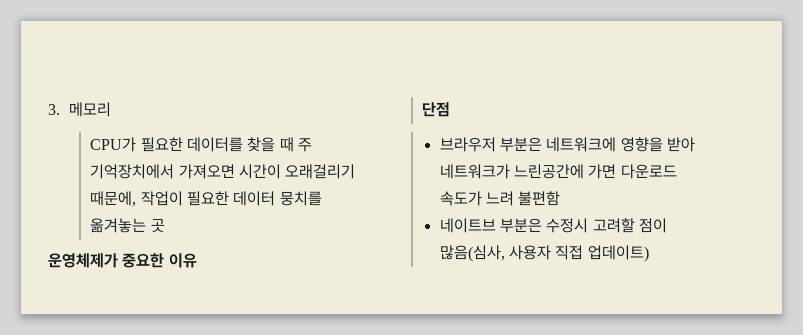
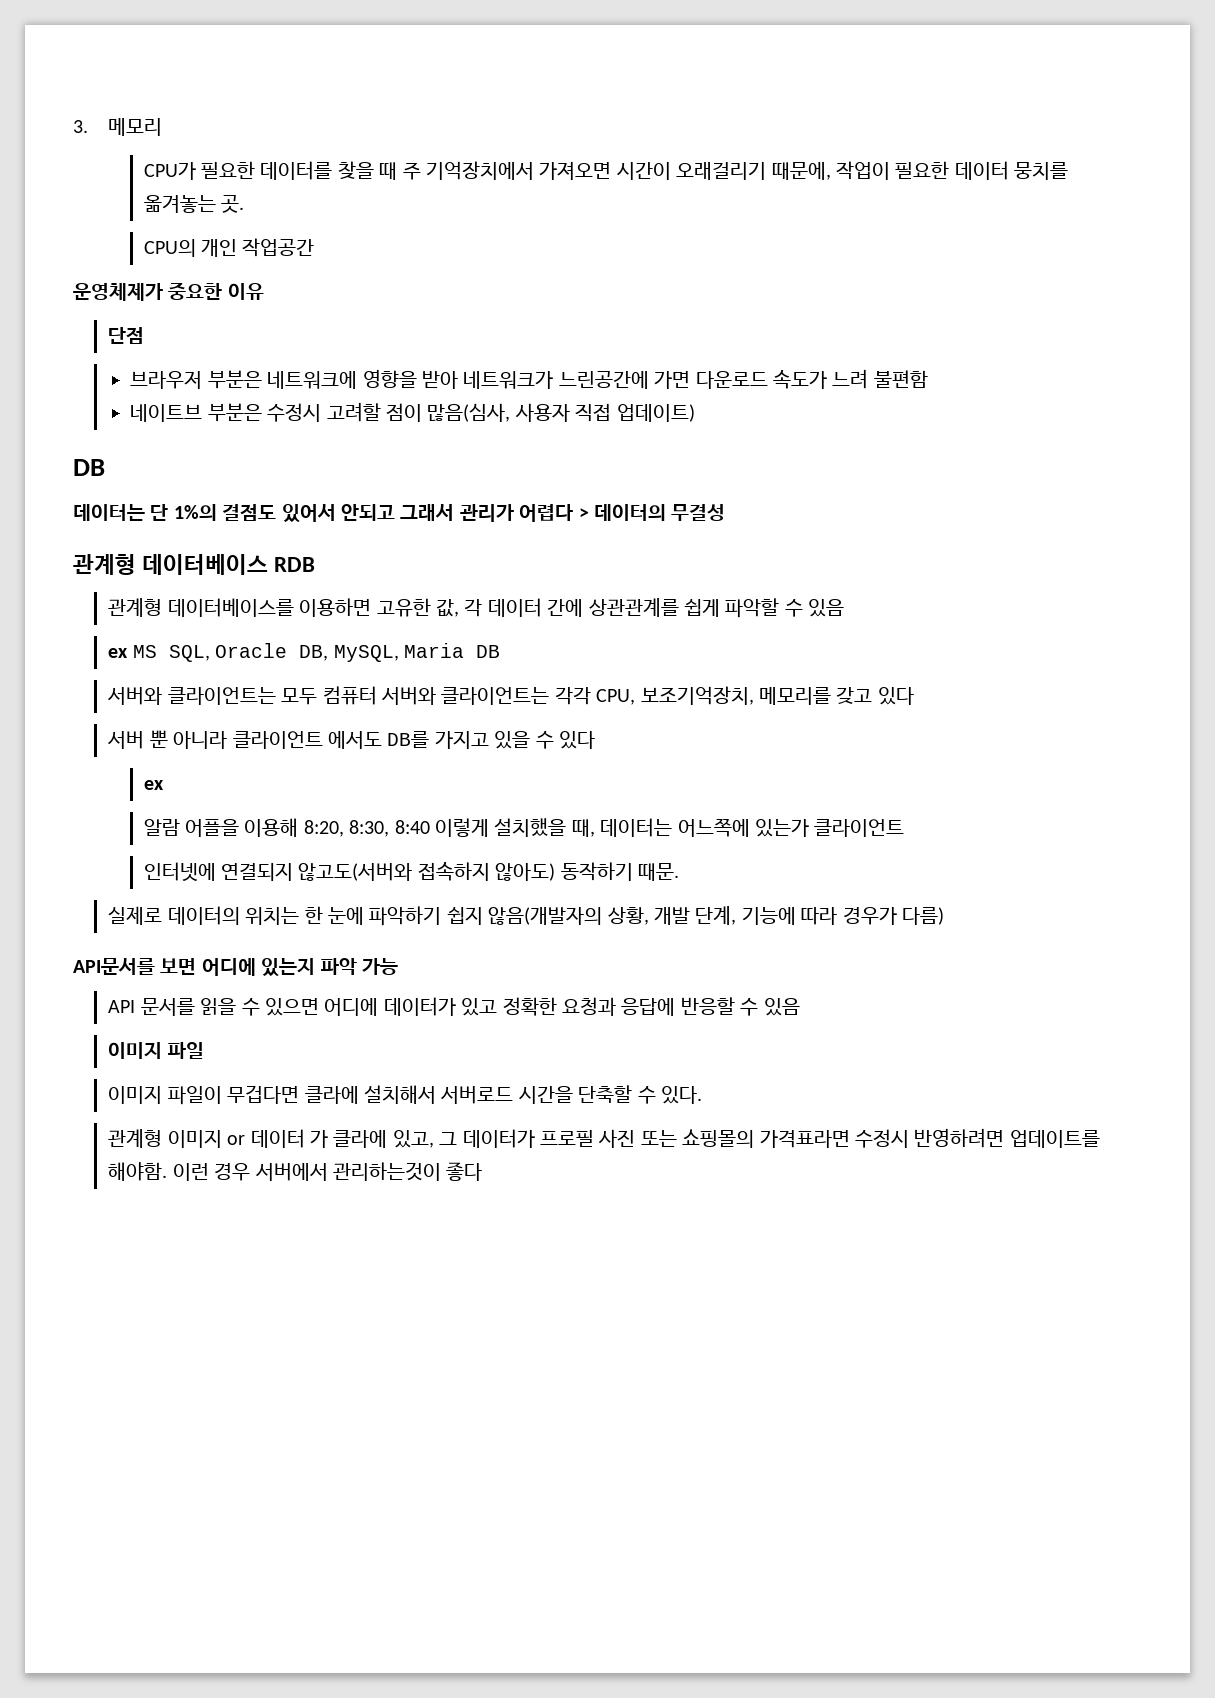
- CPU가 필요한 데이터를 찾을 때 주 기억장치에서 가져오면 시간이 오래걸리기 때문에, 작업이 필요한 데이터 뭉치를 옮겨놓는 곳
+ CPU가 필요한 데이터를 찾을 때 주 기억장치에서 가져오면 시간이 오래걸리기 때문에, 작업이 필요한 데이터 뭉치를 옮겨놓는 곳.
+ CPU의 개인 작업공간
  네이트브 부분은 수정시 고려할 점이 많음(심사, 사용자 직접 업데이트)
+ DB
+ 데이터는 단 1%의 결점도 있어서 안되고 그래서 관리가 어렵다 > 데이터의 무결성
+ 관계형 데이터베이스 RDB
+ 관계형 데이터베이스를 이용하면 고유한 값, 각 데이터 간에 상관관계를 쉽게 파악할 수 있음
+ ex MS SQL, Oracle DB, MySQL, Maria DB
+ 서버와 클라이언트는 모두 컴퓨터 서버와 클라이언트는 각각 CPU, 보조기억장치, 메모리를 갖고 있다
+ 서버 뿐 아니라 클라이언트 에서도 DB를 가지고 있을 수 있다
+ ex
+ 알람 어플을 이용해 8:20, 8:30, 8:40 이렇게 설치했을 때, 데이터는 어느쪽에 있는가 클라이언트
+ 인터넷에 연결되지 않고도(서버와 접속하지 않아도) 동작하기 때문.
+ 실제로 데이터의 위치는 한 눈에 파악하기 쉽지 않음(개발자의 상황, 개발 단계, 기능에 따라 경우가 다름)
+ API문서를 보면 어디에 있는지 파악 가능
+ API 문서를 읽을 수 있으면 어디에 데이터가 있고 정확한 요청과 응답에 반응할 수 있음
+ 이미지 파일
+ 이미지 파일이 무겁다면 클라에 설치해서 서버로드 시간을 단축할 수 있다.
+ 관계형 이미지 or 데이터 가 클라에 있고, 그 데이터가 프로필 사진 또는 쇼핑몰의 가격표라면 수정시 반영하려면 업데이트를 해야함. 이런 경우 서버에서 관리하는것이 좋다

